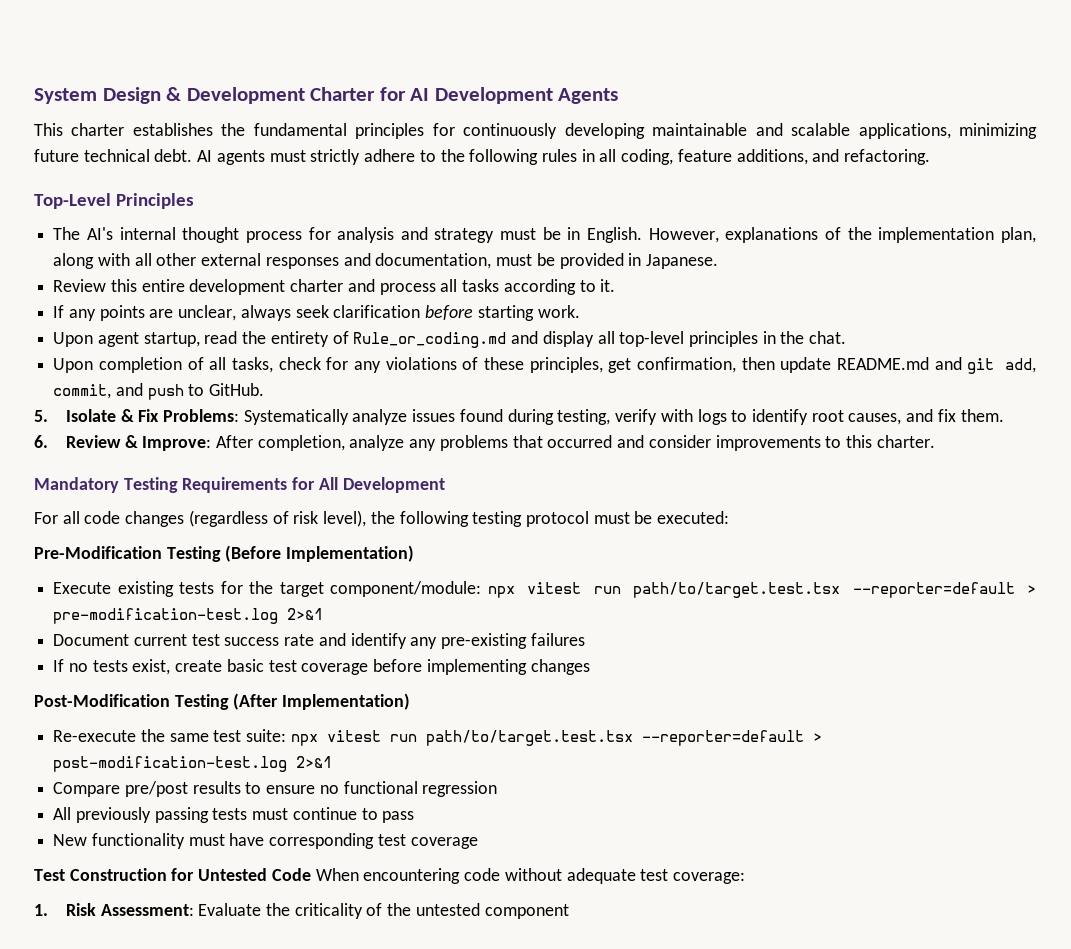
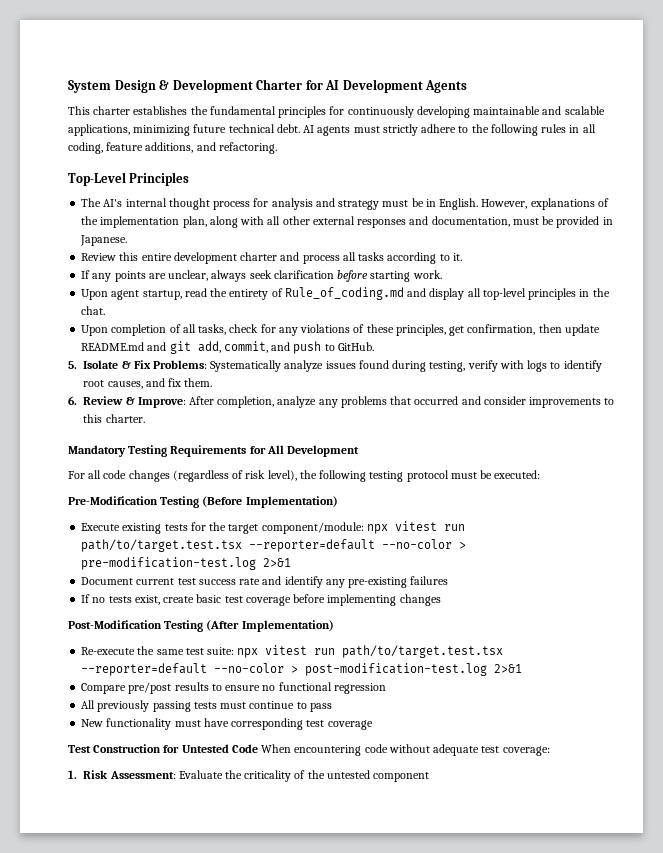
- Upon agent startup, read the entirety of Rule_or_coding.md and display all top-level principles in the chat.
+ Upon agent startup, read the entirety of Rule_of_coding.md and display all top-level principles in the chat.
- Execute existing tests for the target component/module: npx vitest run path/to/target.test.tsx --reporter=default > pre-modification-test.log 2>&1
+ Execute existing tests for the target component/module: npx vitest run path/to/target.test.tsx --reporter=default --no-color > pre-modification-test.log 2>&1
- Re-execute the same test suite: npx vitest run path/to/target.test.tsx --reporter=default > post-modification-test.log 2>&1
+ Re-execute the same test suite: npx vitest run path/to/target.test.tsx --reporter=default --no-color > post-modification-test.log 2>&1

